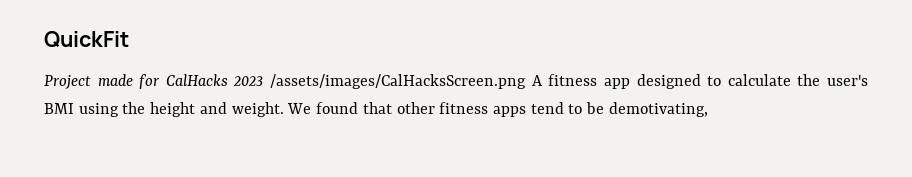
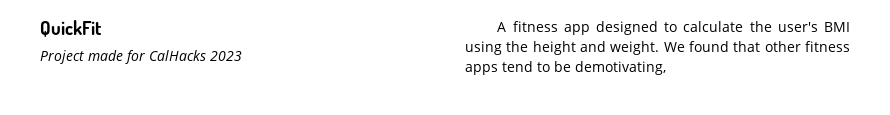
- Project made for CalHacks 2023 /assets/images/CalHacksScreen.png A fitness app designed to calculate the user's BMI using the height and weight.
+ Project made for CalHacks 2023
+ A fitness app designed to calculate the user's BMI using the height and weight.

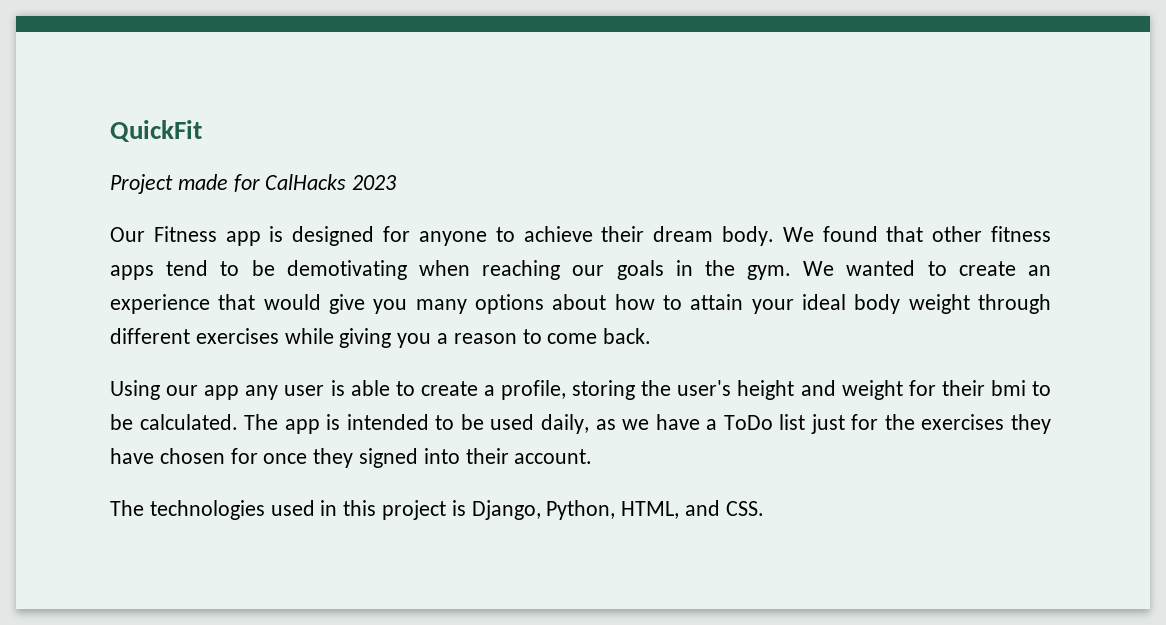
- A fitness app designed to calculate the user's BMI using the height and weight.
+ Our Fitness app is designed for anyone to achieve their dream body.
- We found that other fitness apps tend to be demotivating,
+ We found that other fitness apps tend to be demotivating when reaching our goals in the gym. We wanted to create an experience that would give you many options about how to attain your ideal body weight through different exercises while giving you a reason to come back.
+ Using our app any user is able to create a profile, storing the user's height and weight for their bmi to be calculated. The app is intended to be used daily, as we have a ToDo list just for the exercises they have chosen for once they signed into their account.
+ The technologies used in this project is Django, Python, HTML, and CSS.

